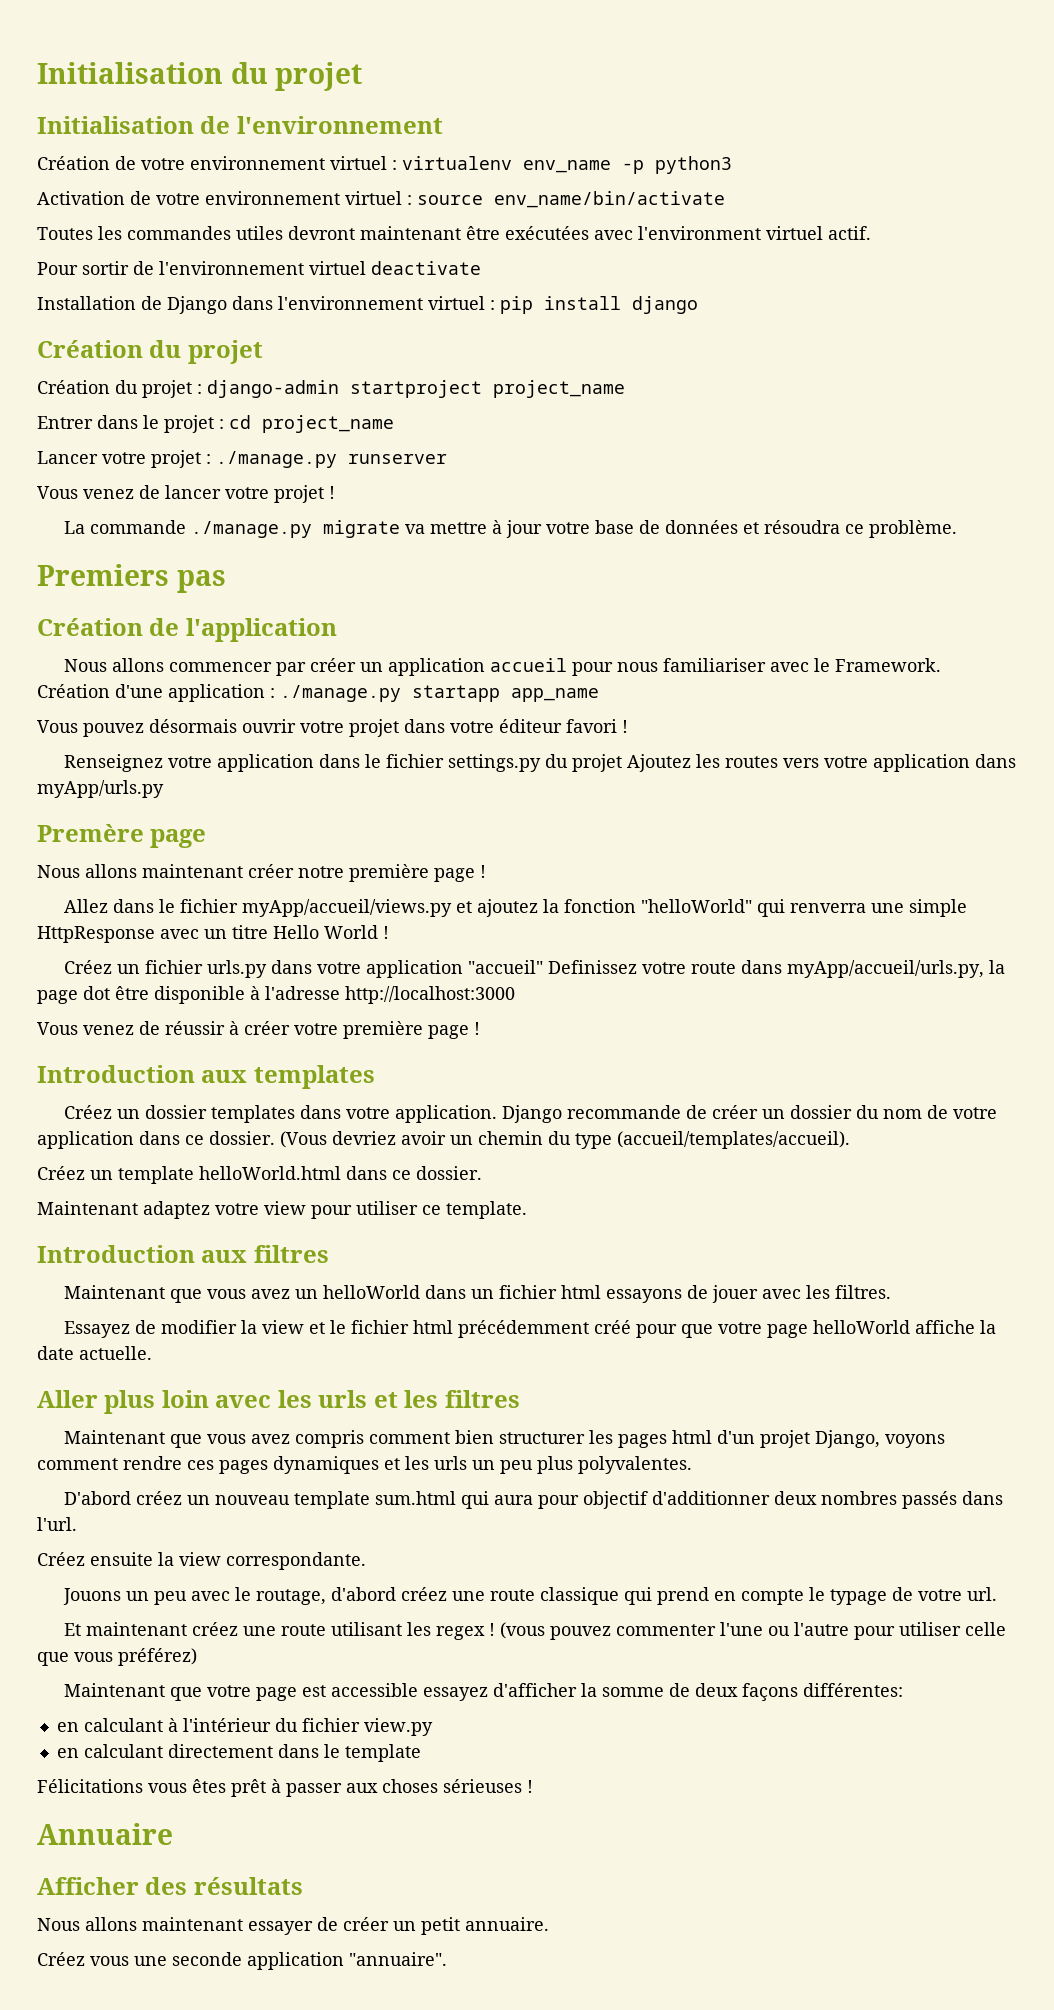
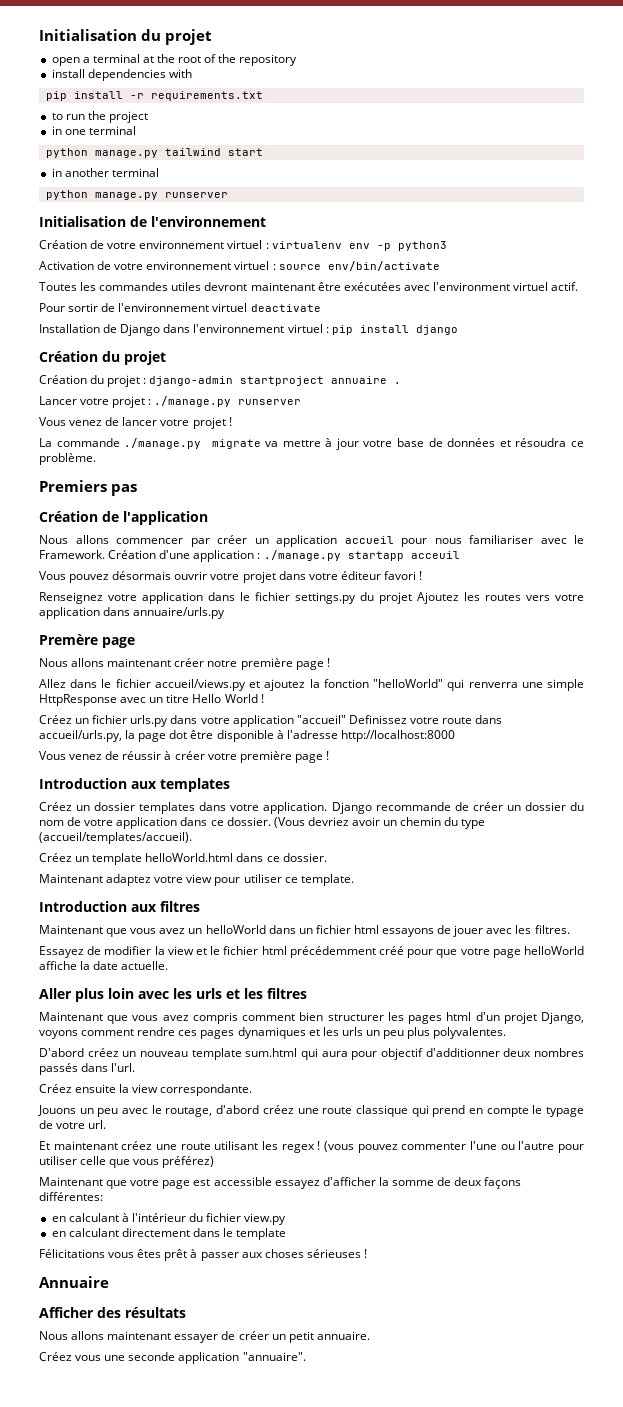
+ open a terminal at the root of the repository
+ install dependencies with
+ pip install -r requirements.txt
+ to run the project
+ in one terminal
+ python manage.py tailwind start
+ in another terminal
+ python manage.py runserver
- Création de votre environnement virtuel : virtualenv env_name -p python3
+ Création de votre environnement virtuel : virtualenv env -p python3
- Activation de votre environnement virtuel : source env_name/bin/activate
+ Activation de votre environnement virtuel : source env/bin/activate
- Création du projet : django-admin startproject project_name
- Entrer dans le projet : cd project_name
+ Création du projet : django-admin startproject annuaire .
- Création d'une application : ./manage.py startapp app_name
+ Création d'une application : ./manage.py startapp acceuil
- Renseignez votre application dans le fichier settings.py du projet Ajoutez les routes vers votre application dans myApp/urls.py
+ Renseignez votre application dans le fichier settings.py du projet Ajoutez les routes vers votre application dans annuaire/urls.py
- Allez dans le fichier myApp/accueil/views.py et ajoutez la fonction "helloWorld" qui renverra une simple HttpResponse avec un titre Hello World !
+ Allez dans le fichier accueil/views.py et ajoutez la fonction "helloWorld" qui renverra une simple HttpResponse avec un titre Hello World !
- Créez un fichier urls.py dans votre application "accueil" Definissez votre route dans myApp/accueil/urls.py, la page dot être disponible à l'adresse http://localhost:3000
+ Créez un fichier urls.py dans votre application "accueil" Definissez votre route dans accueil/urls.py, la page dot être disponible à l'adresse http://localhost:8000

